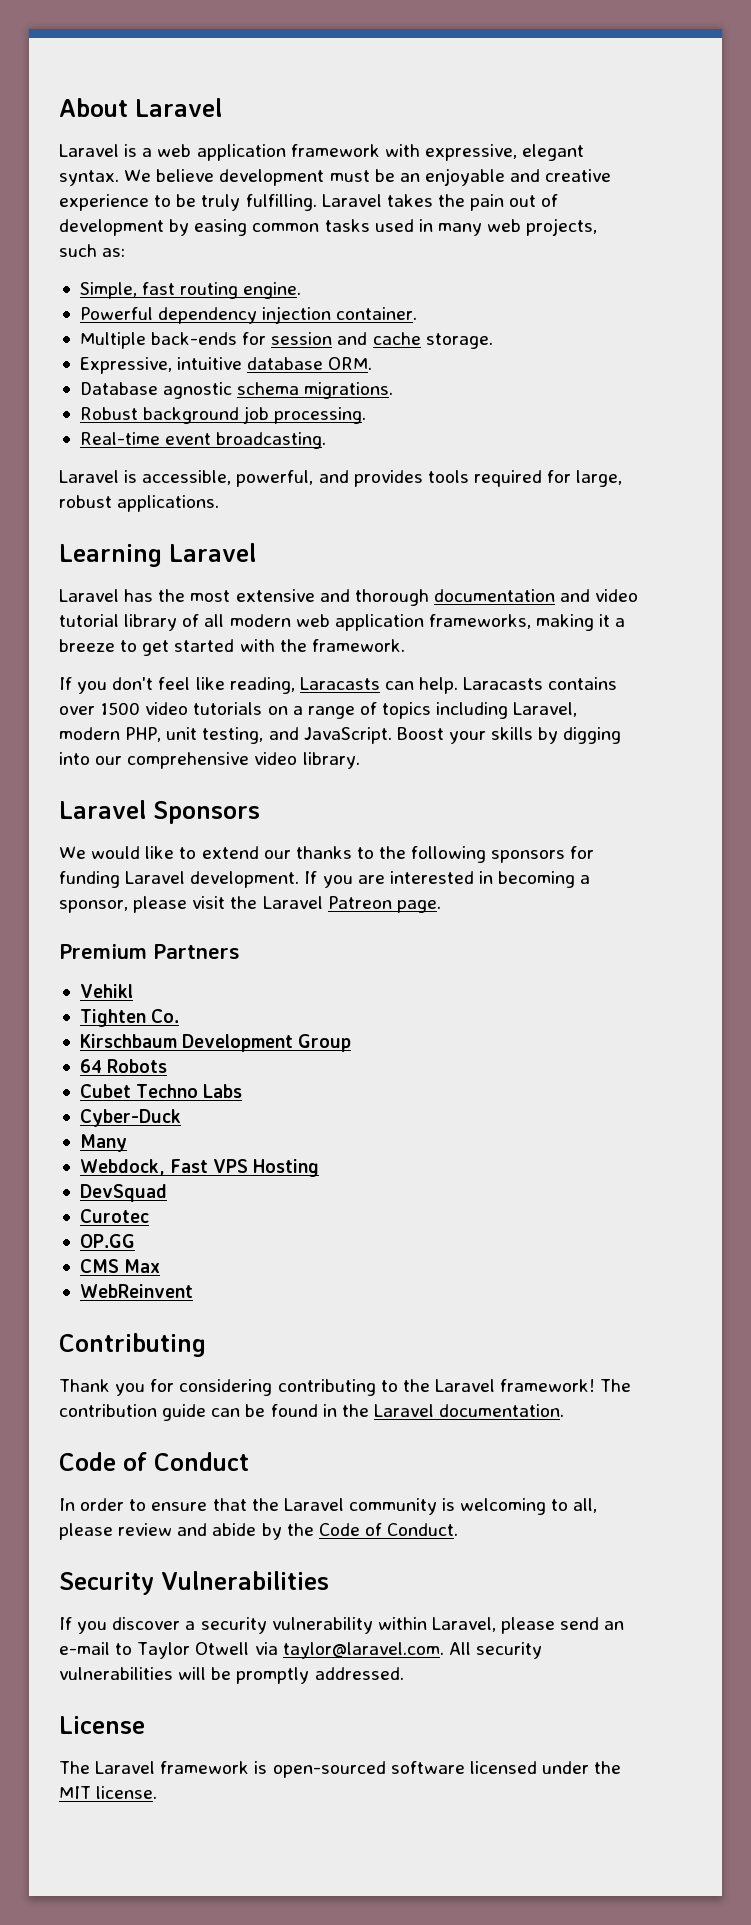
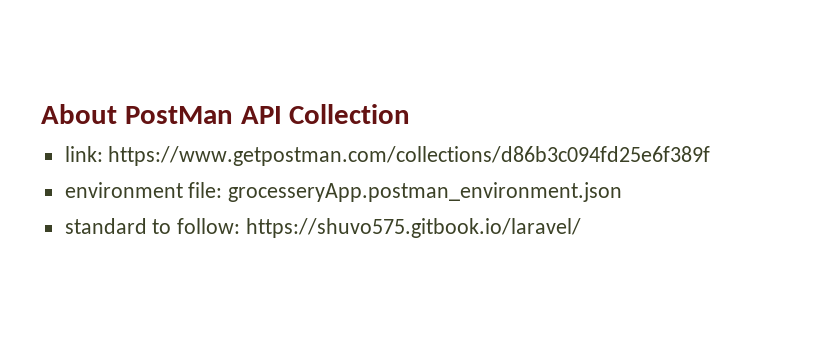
- About Laravel
- Laravel is a web application framework with expressive, elegant syntax. We believe development must be an enjoyable and creative experience to be truly fulfilling. Laravel takes the pain out of development by easing common tasks used in many web projects, such as:
- Simple, fast routing engine.
- Powerful dependency injection container.
- Multiple back-ends for session and cache storage.
- Expressive, intuitive database ORM.
- Database agnostic schema migrations.
- Robust background job processing.
- Real-time event broadcasting.
- Laravel is accessible, powerful, and provides tools required for large, robust applications.
- Learning Laravel
- Laravel has the most extensive and thorough documentation and video tutorial library of all modern web application frameworks, making it a breeze to get started with the framework.
- If you don't feel like reading, Laracasts can help. Laracasts contains over 1500 video tutorials on a range of topics including Laravel, modern PHP, unit testing, and JavaScript. Boost your skills by digging into our comprehensive video library.
- Laravel Sponsors
- We would like to extend our thanks to the following sponsors for funding Laravel development. If you are interested in becoming a sponsor, please visit the Laravel Patreon page.
- Premium Partners
- Vehikl
- Tighten Co.
- Kirschbaum Development Group
- 64 Robots
- Cubet Techno Labs
- Cyber-Duck
- Many
- Webdock, Fast VPS Hosting
- DevSquad
- Curotec
- OP.GG
- CMS Max
- WebReinvent
- Contributing
- Thank you for considering contributing to the Laravel framework! The contribution guide can be found in the Laravel documentation.
- Code of Conduct
- In order to ensure that the Laravel community is welcoming to all, please review and abide by the Code of Conduct.
- Security Vulnerabilities
- If you discover a security vulnerability within Laravel, please send an e-mail to Taylor Otwell via taylor@laravel.com. All security vulnerabilities will be promptly addressed.
- License
- The Laravel framework is open-sourced software licensed under the MIT license.
+ About PostMan API Collection
+ link: https://www.getpostman.com/collections/d86b3c094fd25e6f389f
+ environment file: grocesseryApp.postman_environment.json
+ standard to follow: https://shuvo575.gitbook.io/laravel/

